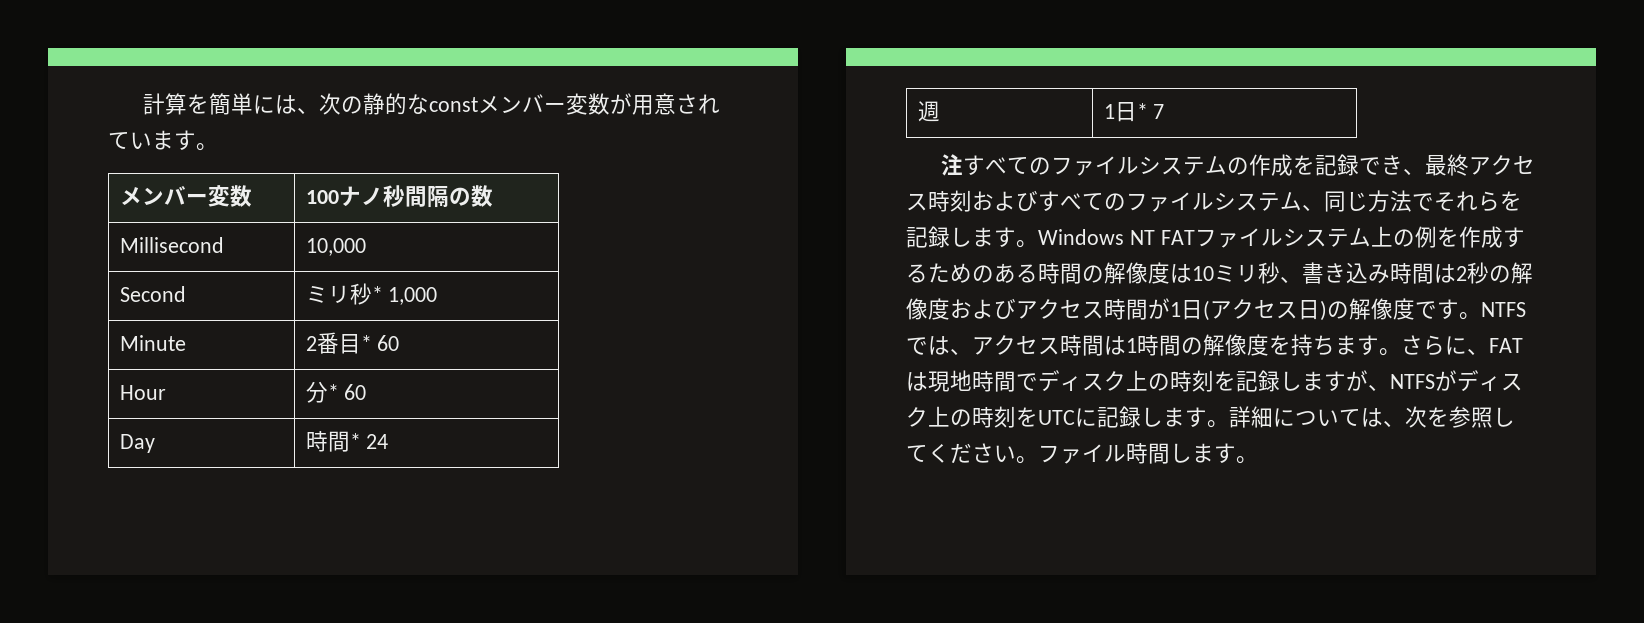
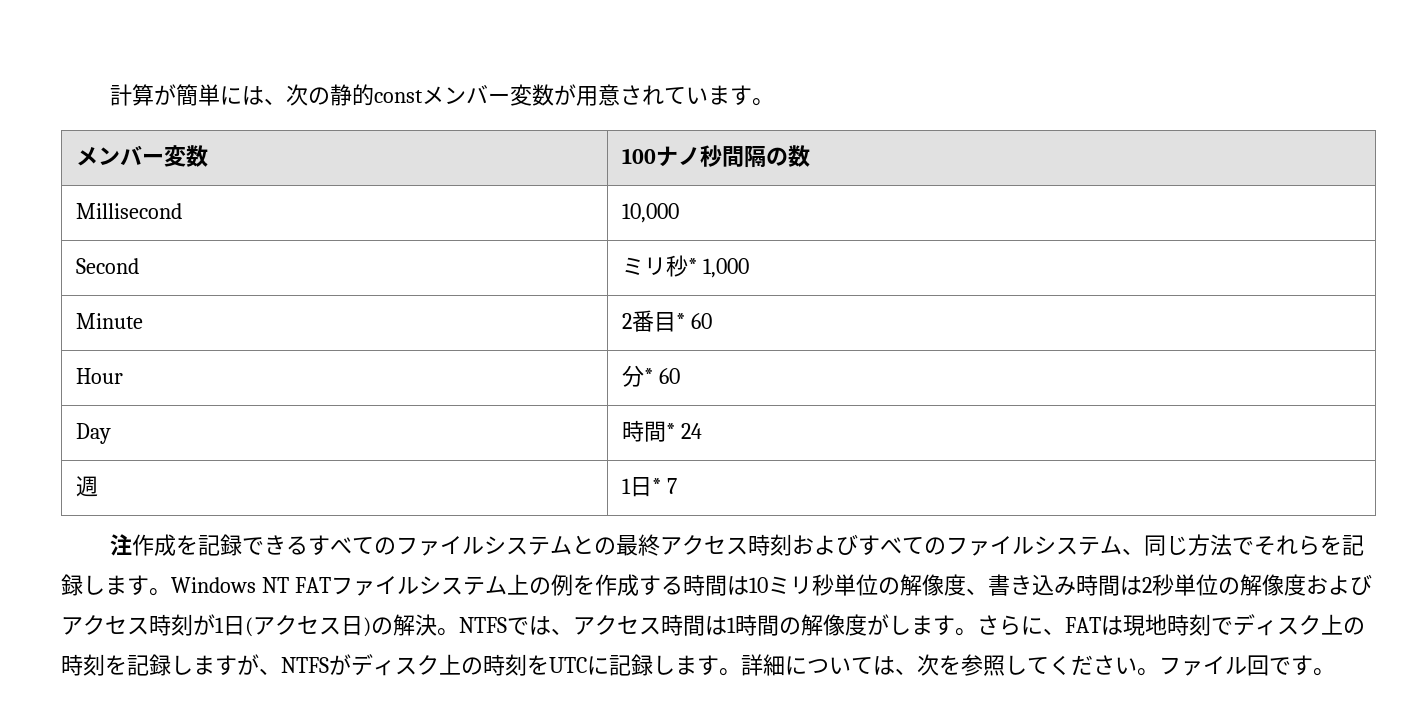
- 計算を簡単には、次の静的なconstメンバー変数が用意されています。
+ 計算が簡単には、次の静的constメンバー変数が用意されています。
- 注すべてのファイルシステムの作成を記録でき、最終アクセス時刻およびすべてのファイルシステム、同じ方法でそれらを記録します。
+ 注作成を記録できるすべてのファイルシステムとの最終アクセス時刻およびすべてのファイルシステム、同じ方法でそれらを記録します。
- Windows NT FATファイルシステム上の例を作成するためのある時間の解像度は10ミリ秒、書き込み時間は2秒の解像度およびアクセス時間が1日(アクセス日)の解像度です。
+ Windows NT FATファイルシステム上の例を作成する時間は10ミリ秒単位の解像度、書き込み時間は2秒単位の解像度およびアクセス時刻が1日(アクセス日)の解決。
- NTFSでは、アクセス時間は1時間の解像度を持ちます。
+ NTFSでは、アクセス時間は1時間の解像度がします。
- さらに、FATは現地時間でディスク上の時刻を記録しますが、NTFSがディスク上の時刻をUTCに記録します。
+ さらに、FATは現地時刻でディスク上の時刻を記録しますが、NTFSがディスク上の時刻をUTCに記録します。
- ファイル時間します。
+ ファイル回です。

